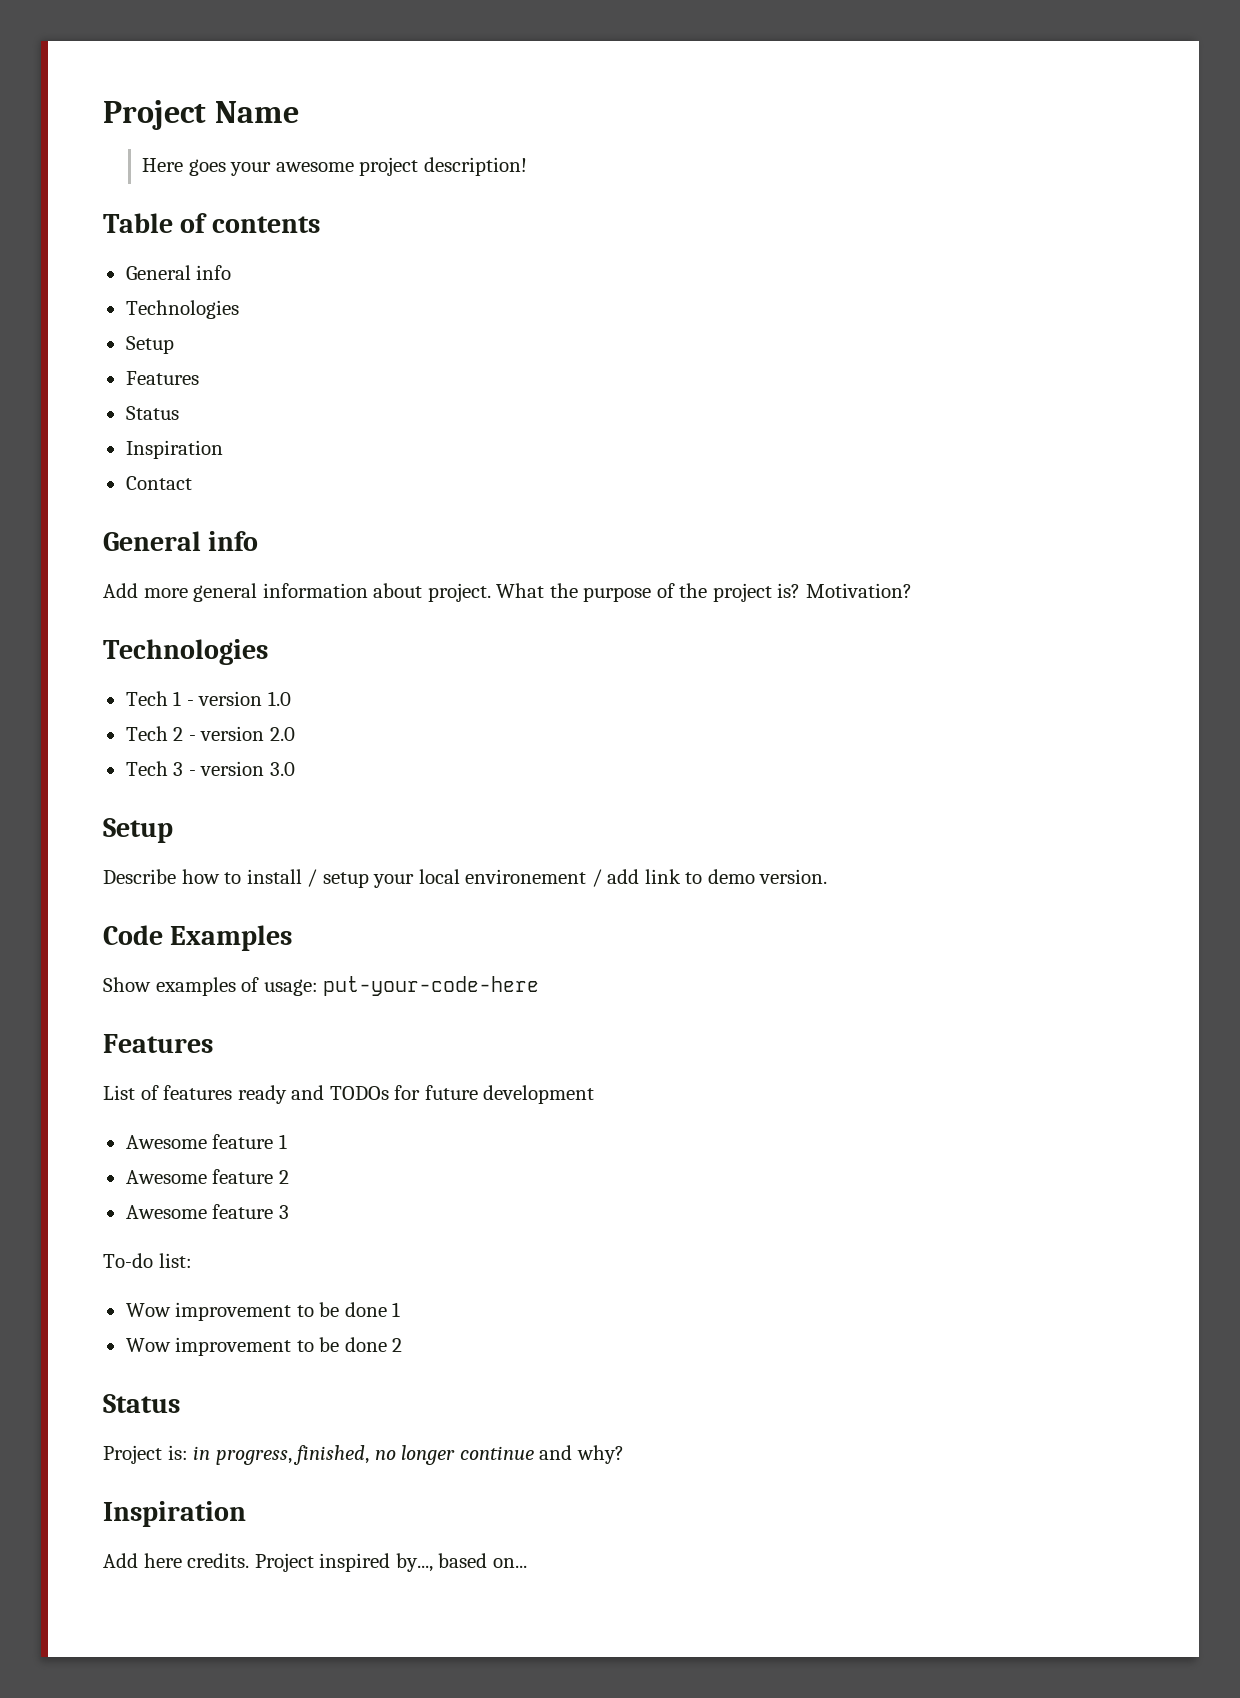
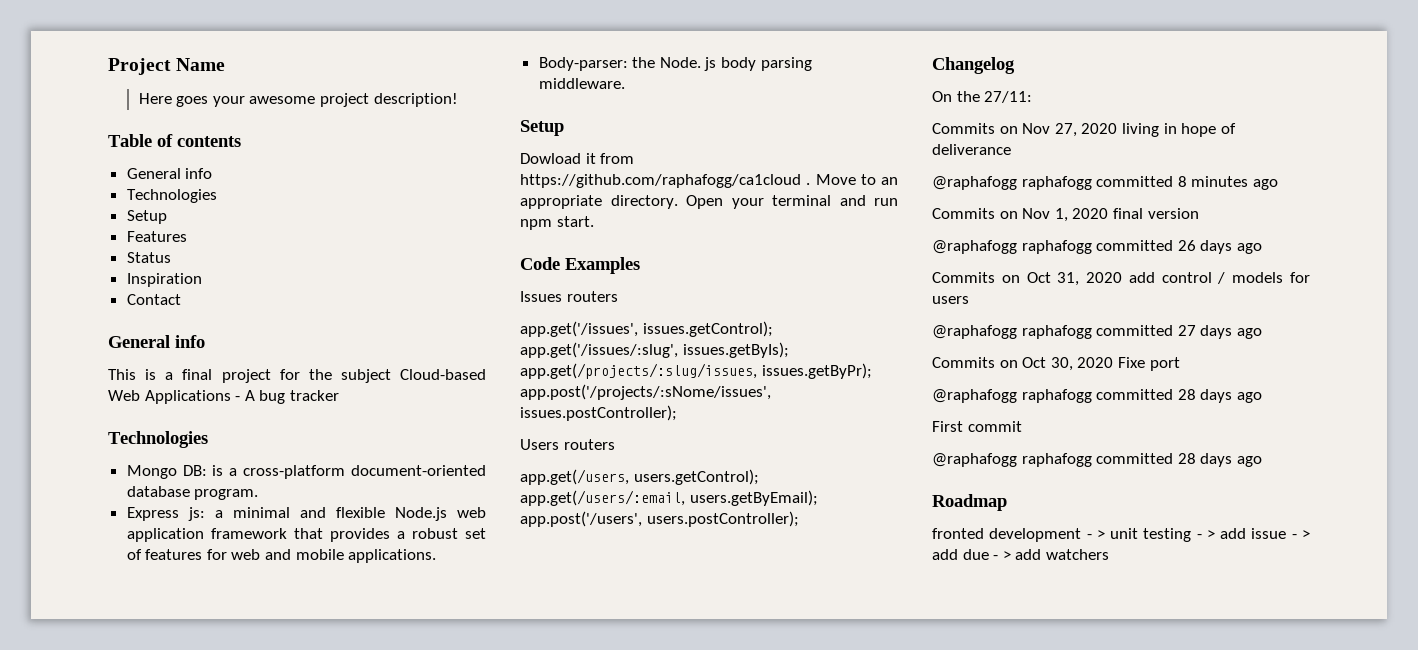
- Add more general information about project. What the purpose of the project is? Motivation?
+ This is a final project for the subject Cloud-based Web Applications - A bug tracker
  Technologies
- Tech 1 - version 1.0
- Tech 2 - version 2.0
- Tech 3 - version 3.0
+ Mongo DB: is a cross-platform document-oriented database program.
+ Express js: a minimal and flexible Node.js web application framework that provides a robust set of features for web and mobile applications.
+ Body-parser: the Node. js body parsing middleware.
  Setup
- Describe how to install / setup your local environement / add link to demo version.
+ Dowload it from https://github.com/raphafogg/ca1cloud . Move to an appropriate directory. Open your terminal and run npm start.
  Code Examples
- Show examples of usage: put-your-code-here
- Features
- List of features ready and TODOs for future development
- Awesome feature 1
- Awesome feature 2
- Awesome feature 3
- To-do list:
- Wow improvement to be done 1
- Wow improvement to be done 2
- Status
- Project is: in progress, finished, no longer continue and why?
- Inspiration
- Add here credits. Project inspired by..., based on...
+ Issues routers
+ app.get('/issues', issues.getControl); app.get('/issues/:slug', issues.getByIs); app.get(/projects/:slug/issues, issues.getByPr); app.post('/projects/:sNome/issues', issues.postController);
+ Users routers
+ app.get(/users, users.getControl); app.get(/users/:email, users.getByEmail); app.post('/users', users.postController);
+ Changelog
+ On the 27/11:
+ Commits on Nov 27, 2020 living in hope of deliverance
+ @raphafogg raphafogg committed 8 minutes ago
+ Commits on Nov 1, 2020 final version
+ @raphafogg raphafogg committed 26 days ago
+ Commits on Oct 31, 2020 add control / models for users
+ @raphafogg raphafogg committed 27 days ago
+ Commits on Oct 30, 2020 Fixe port
+ @raphafogg raphafogg committed 28 days ago
+ First commit
+ @raphafogg raphafogg committed 28 days ago
+ Roadmap
+ fronted development - > unit testing - > add issue - > add due - > add watchers

